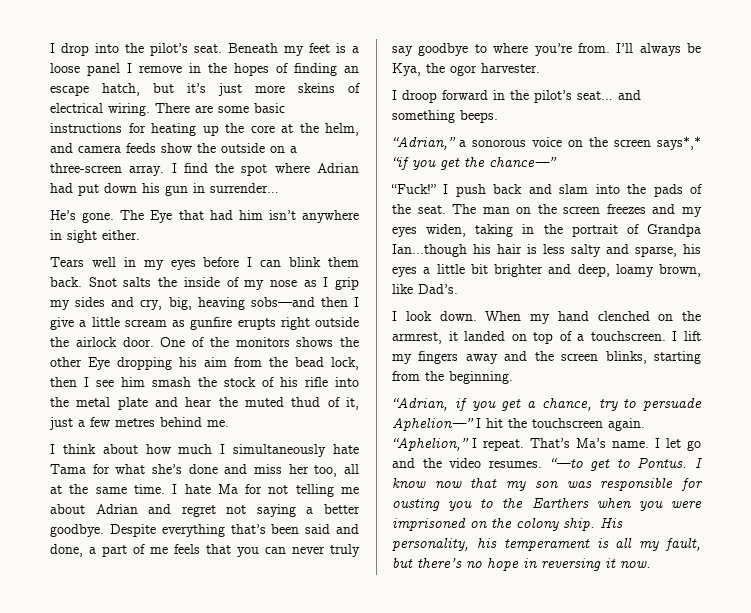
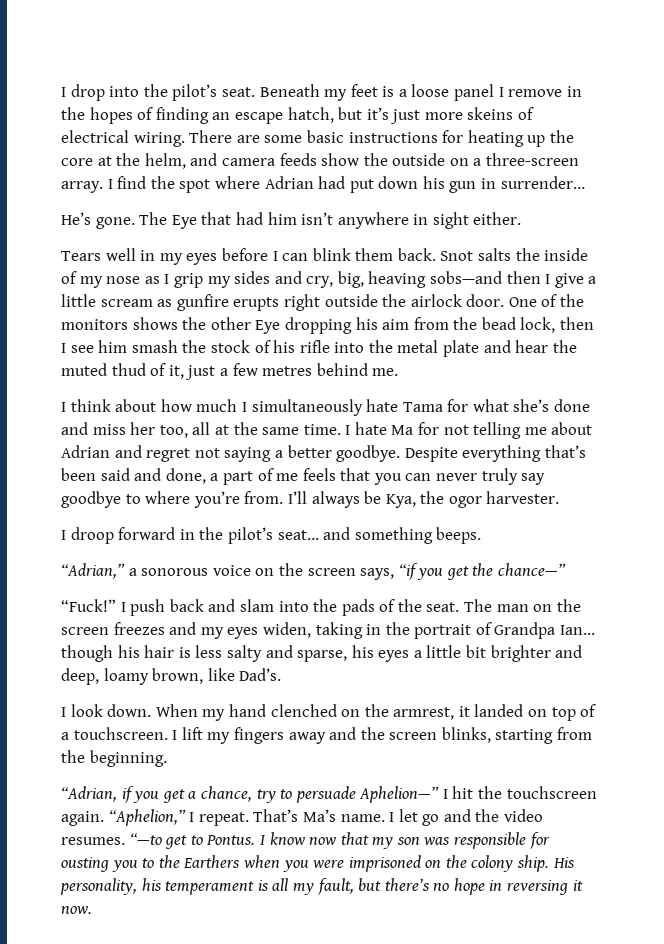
- “Adrian,” a sonorous voice on the screen says*,* “if you get the chance—”
+ “Adrian,” a sonorous voice on the screen says, “if you get the chance—”
- The man on the screen freezes and my eyes widen, taking in the portrait of Grandpa Ian...though his hair is less salty and sparse, his eyes a little bit brighter and deep, loamy brown, like Dad’s.
+ The man on the screen freezes and my eyes widen, taking in the portrait of Grandpa Ian... though his hair is less salty and sparse, his eyes a little bit brighter and deep, loamy brown, like Dad’s.

